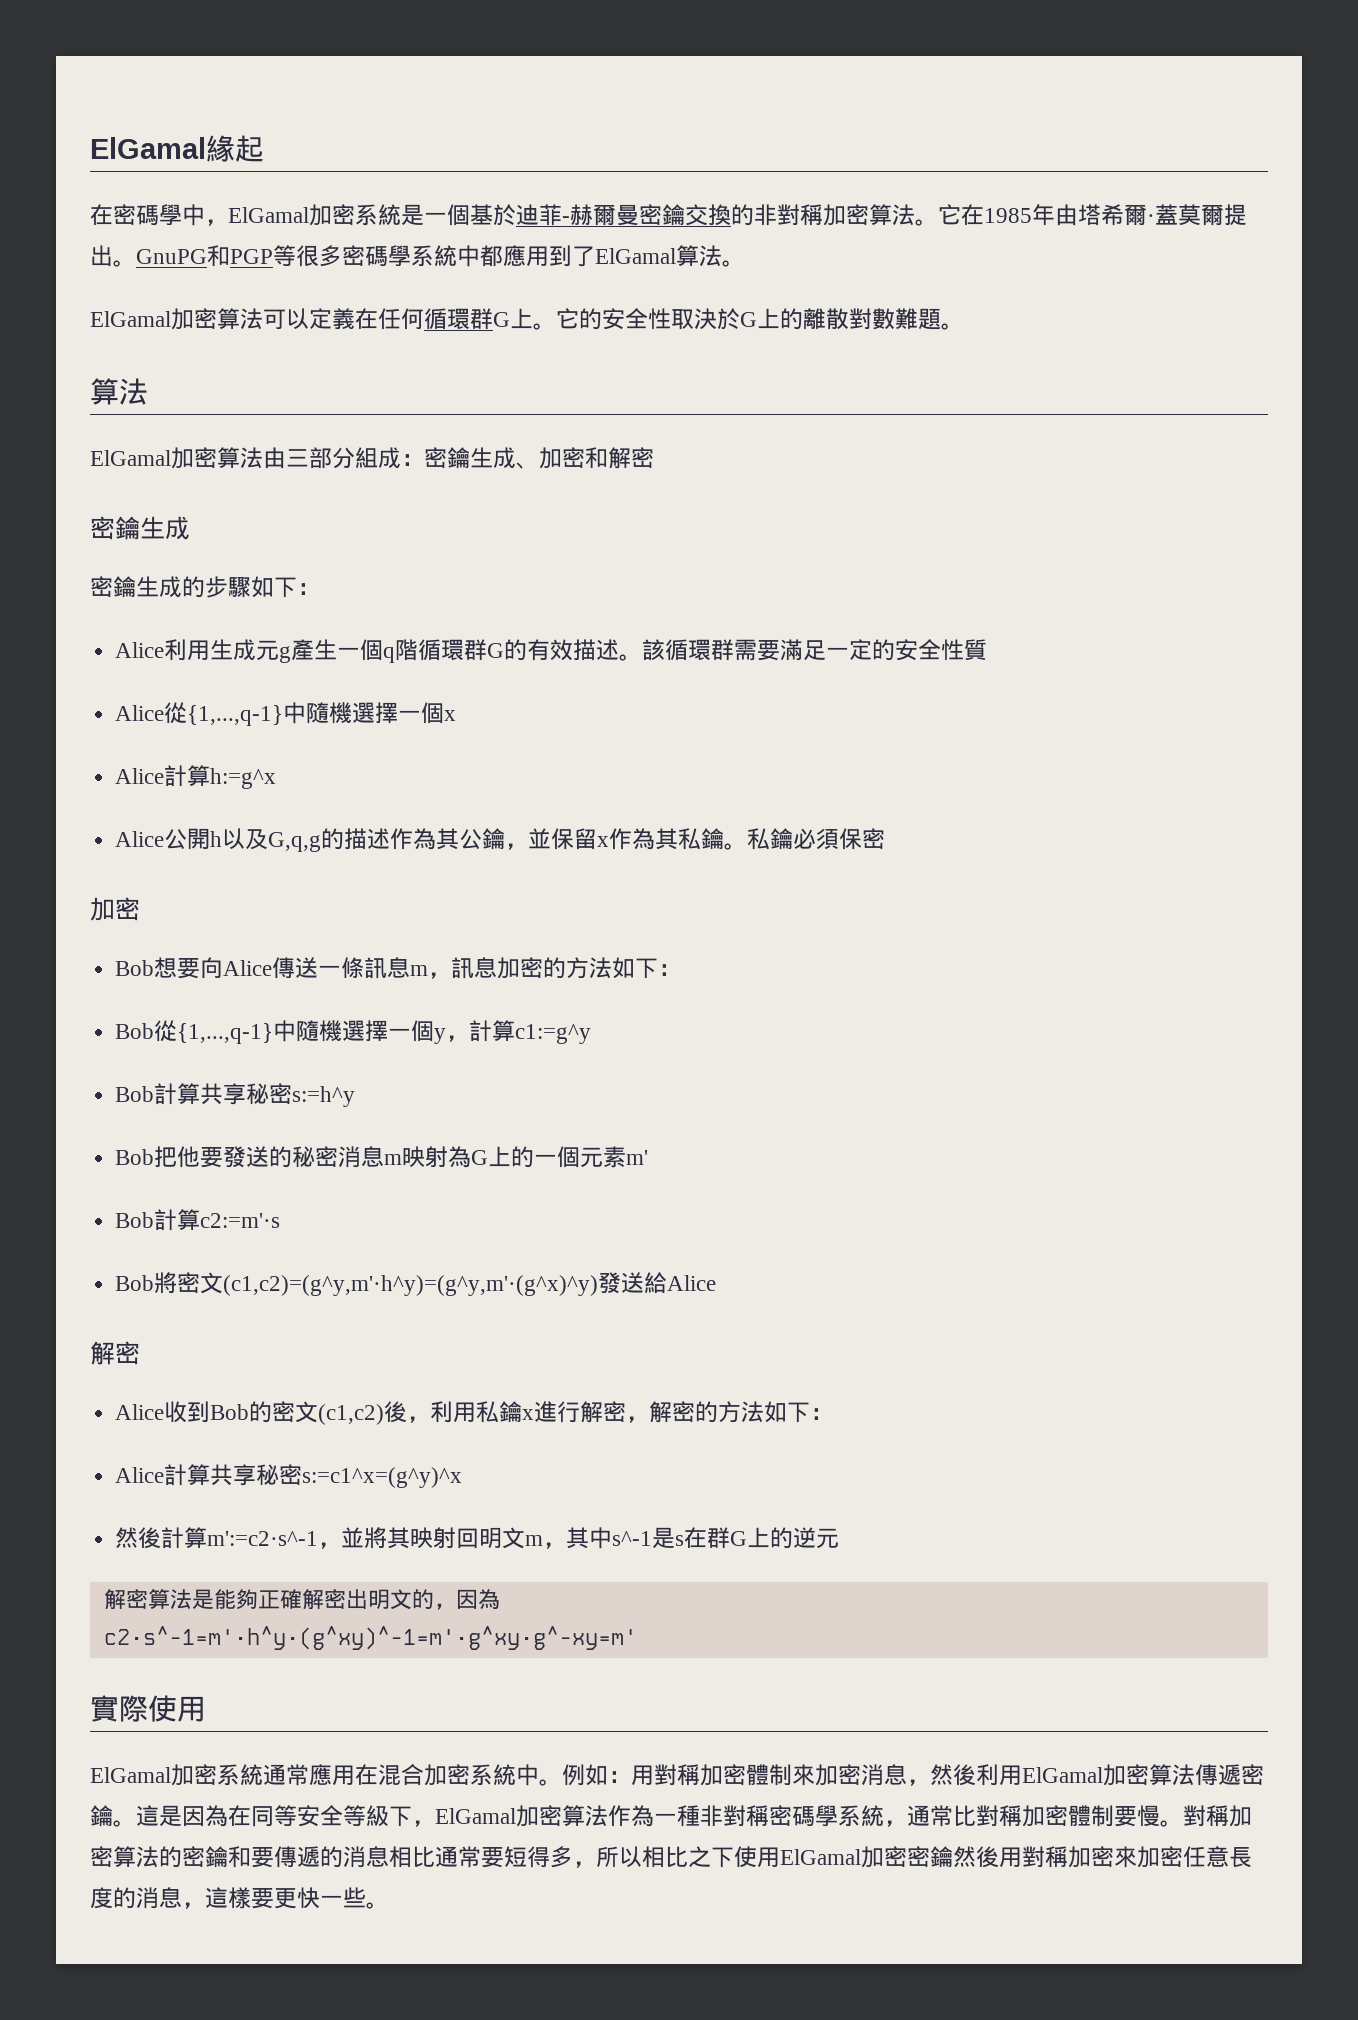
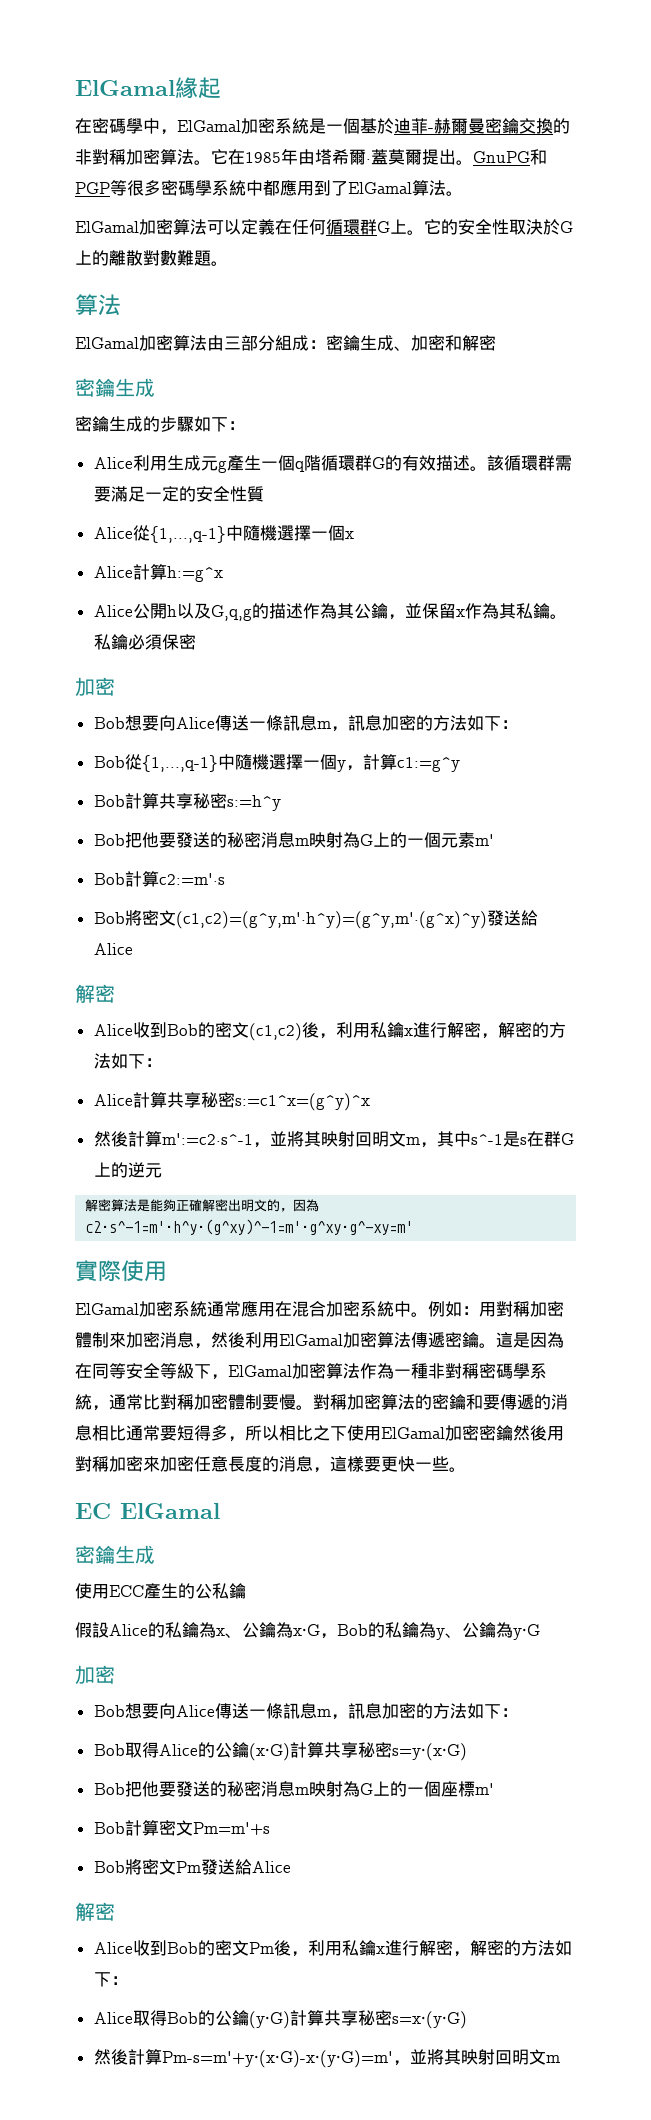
+ EC ElGamal
+ 密鑰生成
+ 使用ECC產生的公私鑰
+ 假設Alice的私鑰為x、公鑰為x‧G，Bob的私鑰為y、公鑰為y‧G
+ 加密
+ Bob想要向Alice傳送一條訊息m，訊息加密的方法如下：
+ Bob取得Alice的公鑰(x‧G)計算共享秘密s=y‧(x‧G)
+ Bob把他要發送的秘密消息m映射為G上的一個座標m'
+ Bob計算密文Pm=m'+s
+ Bob將密文Pm發送給Alice
+ 解密
+ Alice收到Bob的密文Pm後，利用私鑰x進行解密，解密的方法如下：
+ Alice取得Bob的公鑰(y‧G)計算共享秘密s=x‧(y‧G)
+ 然後計算Pm-s=m'+y‧(x‧G)-x‧(y‧G)=m'，並將其映射回明文m

